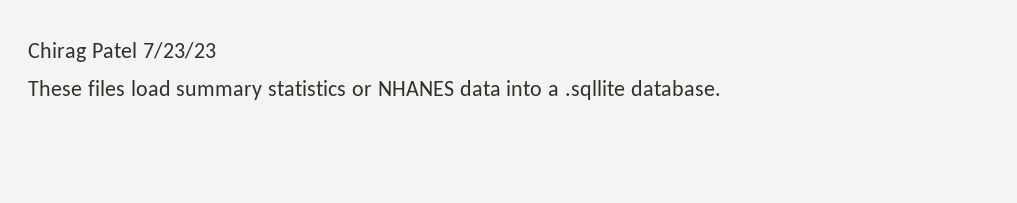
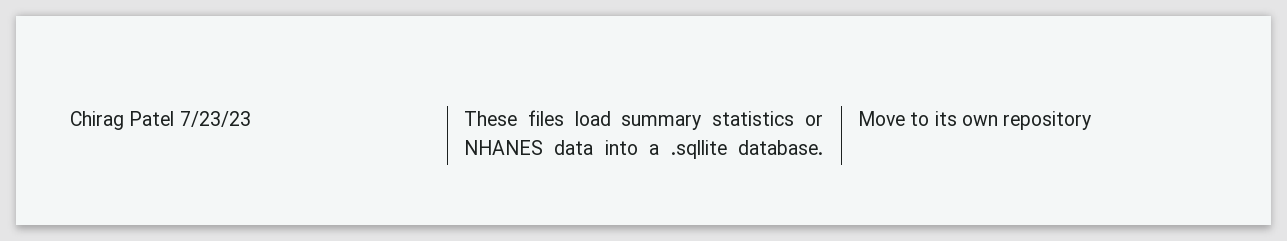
+ Move to its own repository

